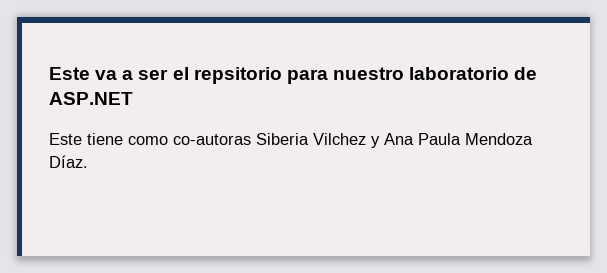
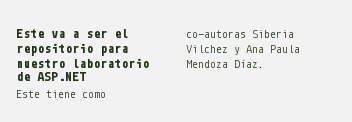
- Este va a ser el repsitorio para nuestro laboratorio de ASP.NET
+ Este va a ser el repositorio para nuestro laboratorio de ASP.NET

